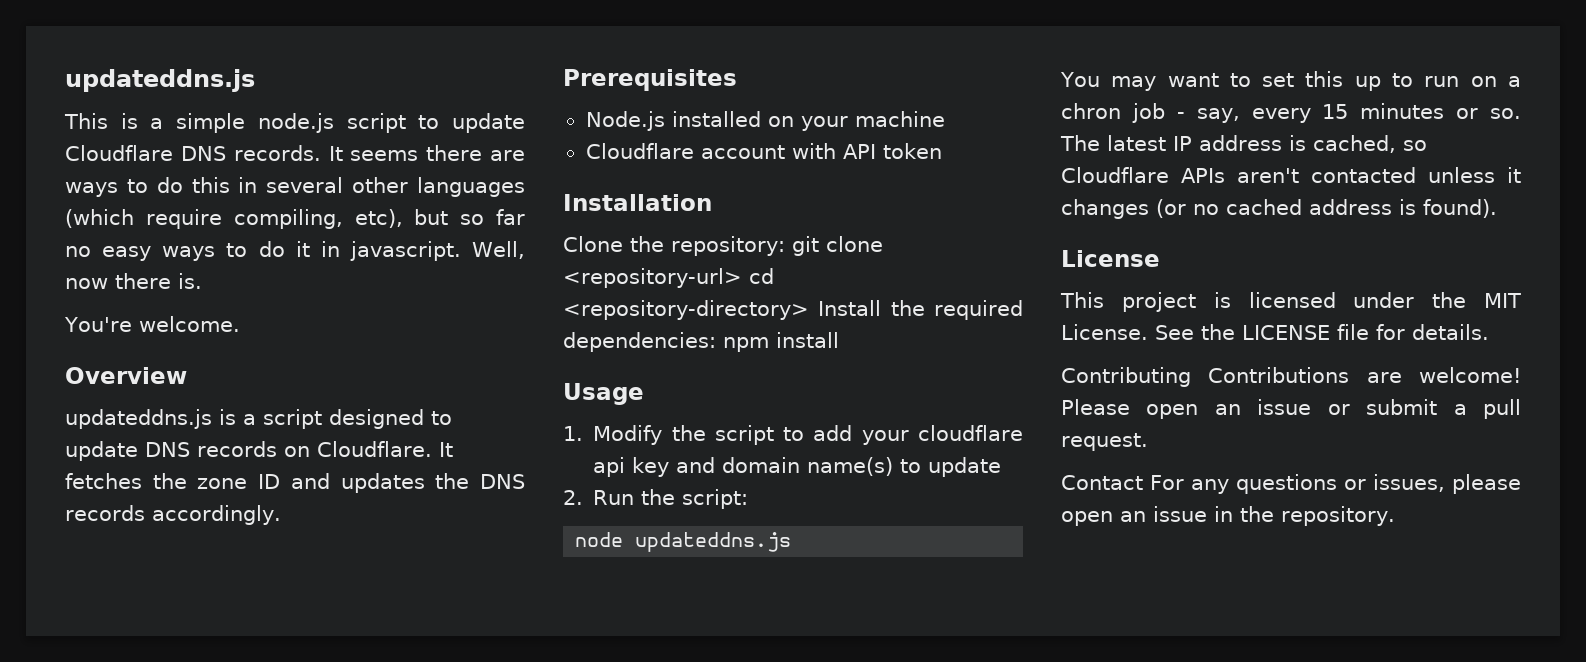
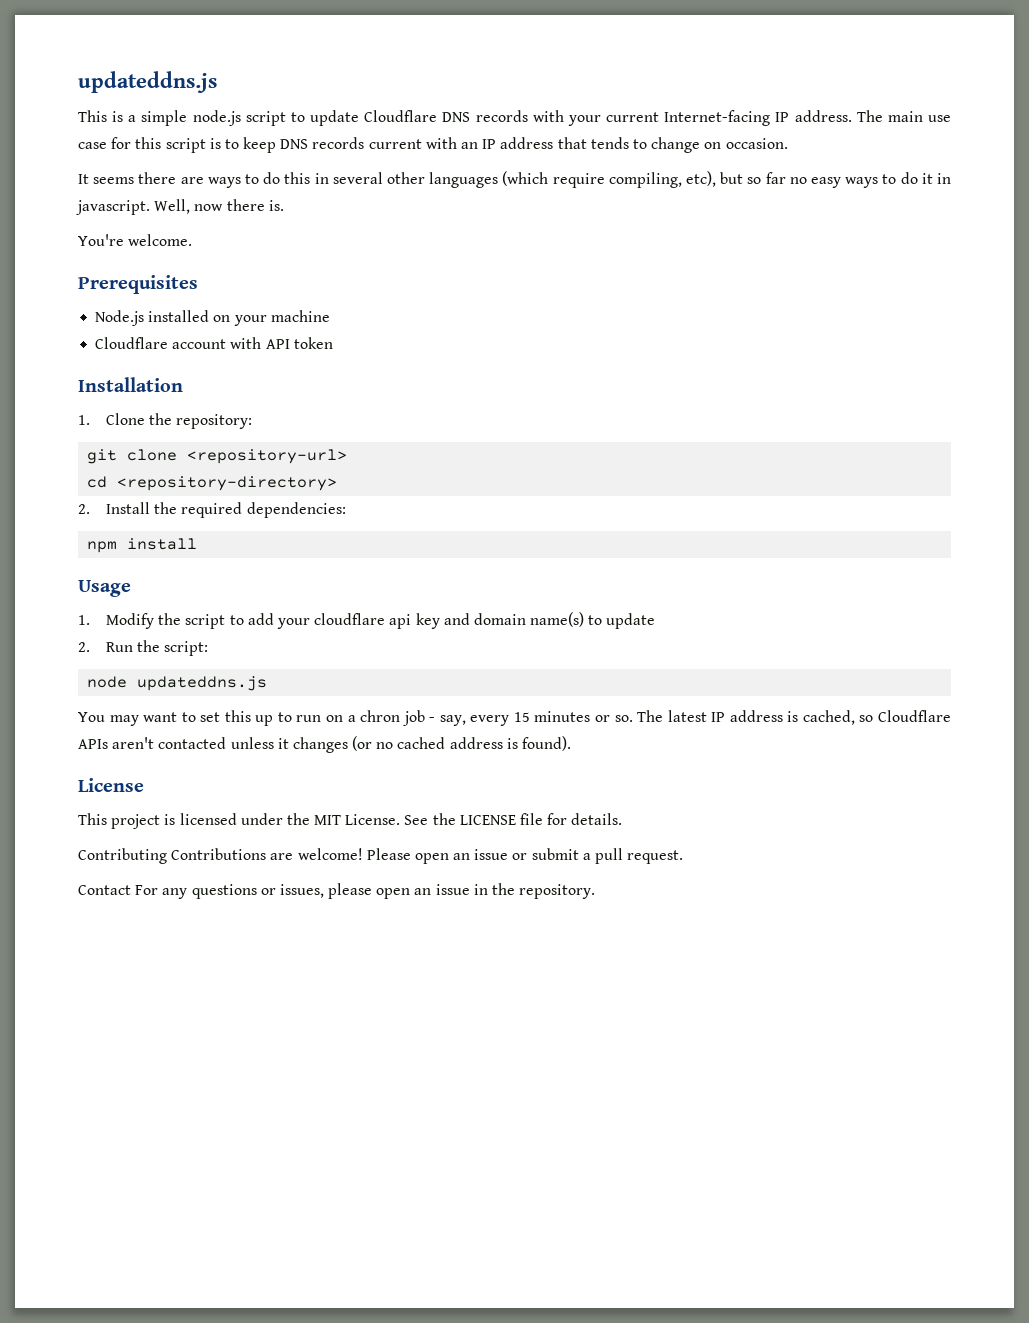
- This is a simple node.js script to update Cloudflare DNS records. It seems there are ways to do this in several other languages (which require compiling, etc), but so far no easy ways to do it in javascript.
+ This is a simple node.js script to update Cloudflare DNS records with your current Internet-facing IP address. The main use case for this script is to keep DNS records current with an IP address that tends to change on occasion.
+ It seems there are ways to do this in several other languages (which require compiling, etc), but so far no easy ways to do it in javascript.
- Overview
- updateddns.js is a script designed to update DNS records on Cloudflare. It fetches the zone ID and updates the DNS records accordingly.
- Clone the repository: git clone <repository-url> cd <repository-directory> Install the required dependencies: npm install
+ 1. Clone the repository:
+ git clone <repository-url>
+ cd <repository-directory>
+ 2. Install the required dependencies:
+ npm install

